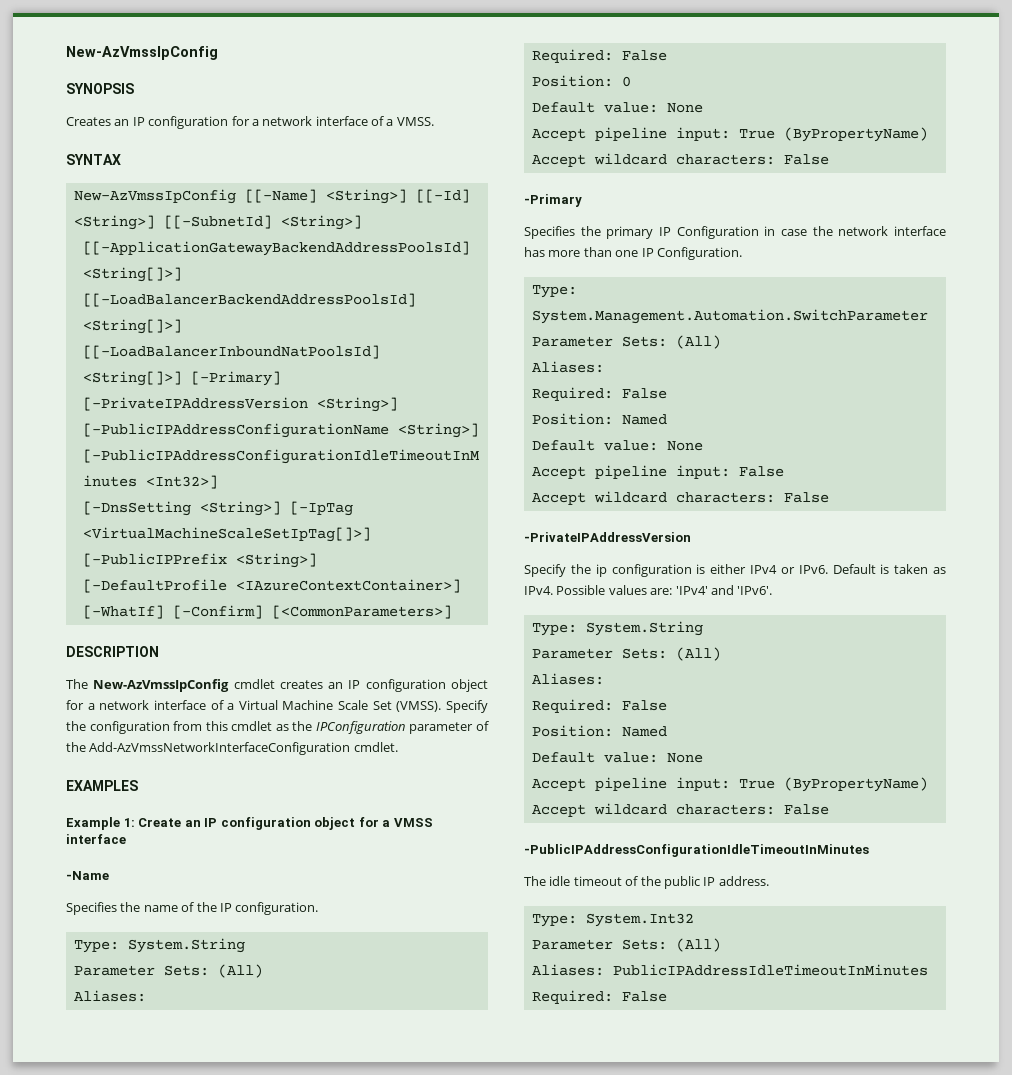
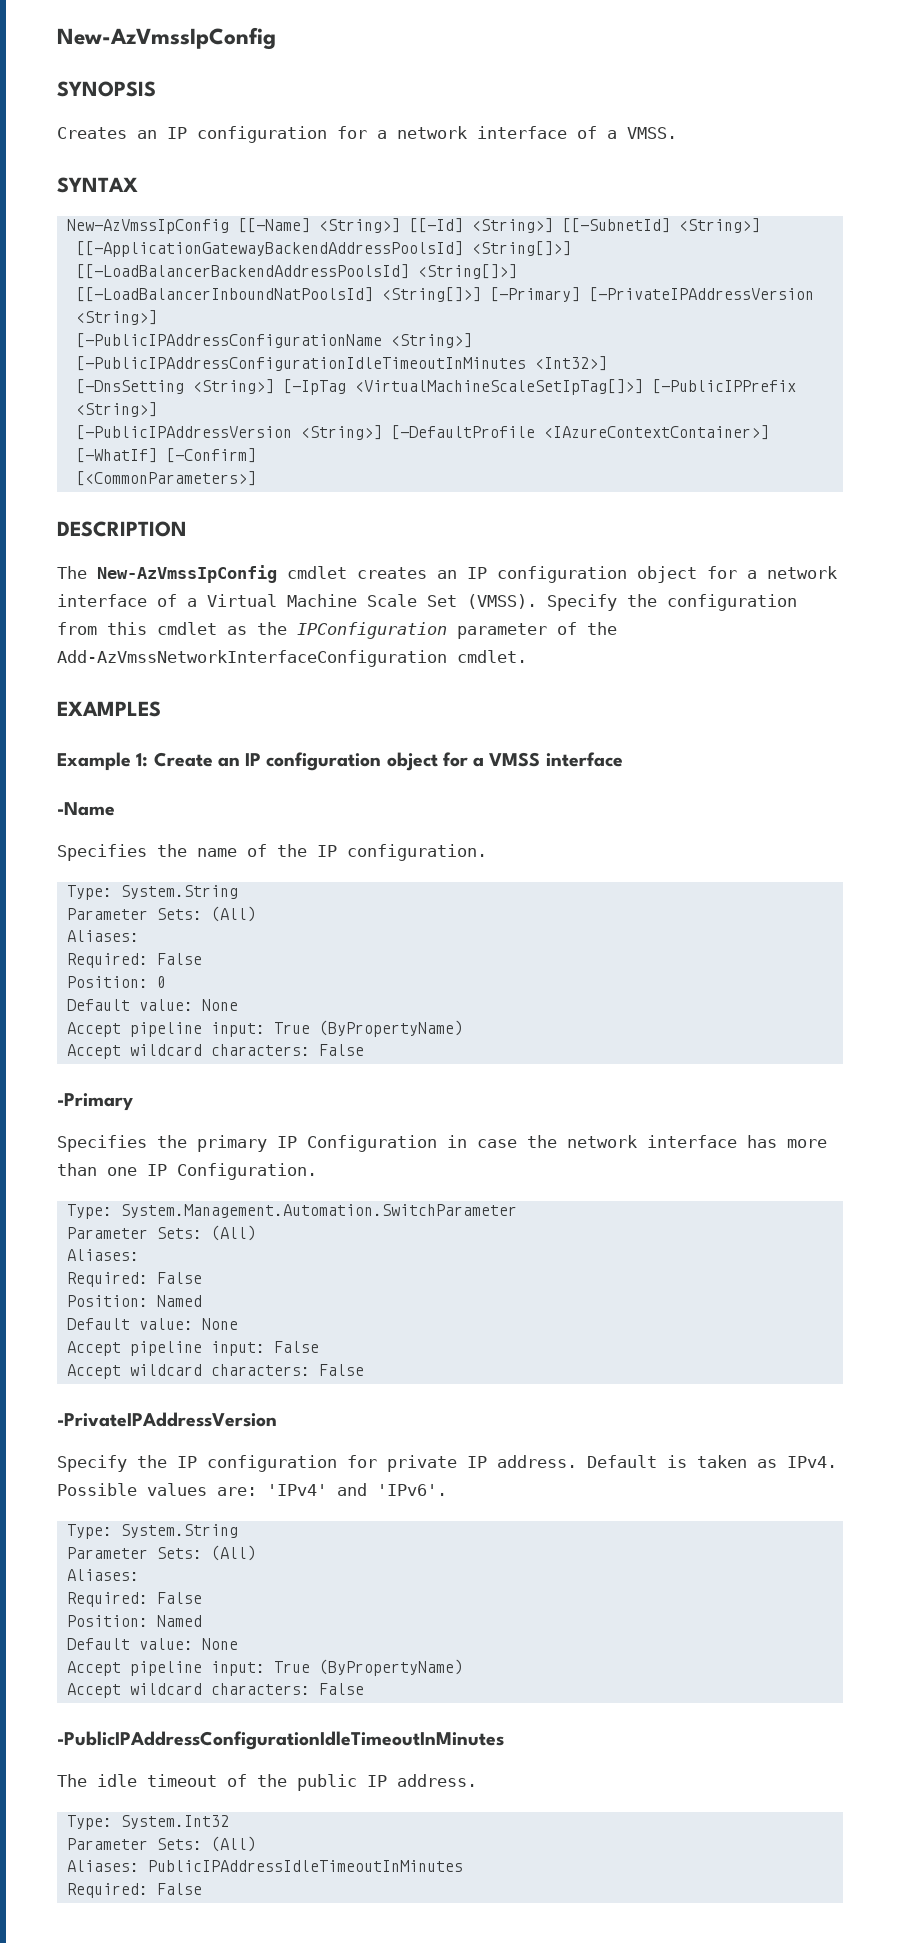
- [-DefaultProfile <IAzureContextContainer>] [-WhatIf] [-Confirm] [<CommonParameters>]
+ [-PublicIPAddressVersion <String>] [-DefaultProfile <IAzureContextContainer>] [-WhatIf] [-Confirm]
+ [<CommonParameters>]
- Specify the ip configuration is either IPv4 or IPv6.
+ Specify the IP configuration for private IP address.

